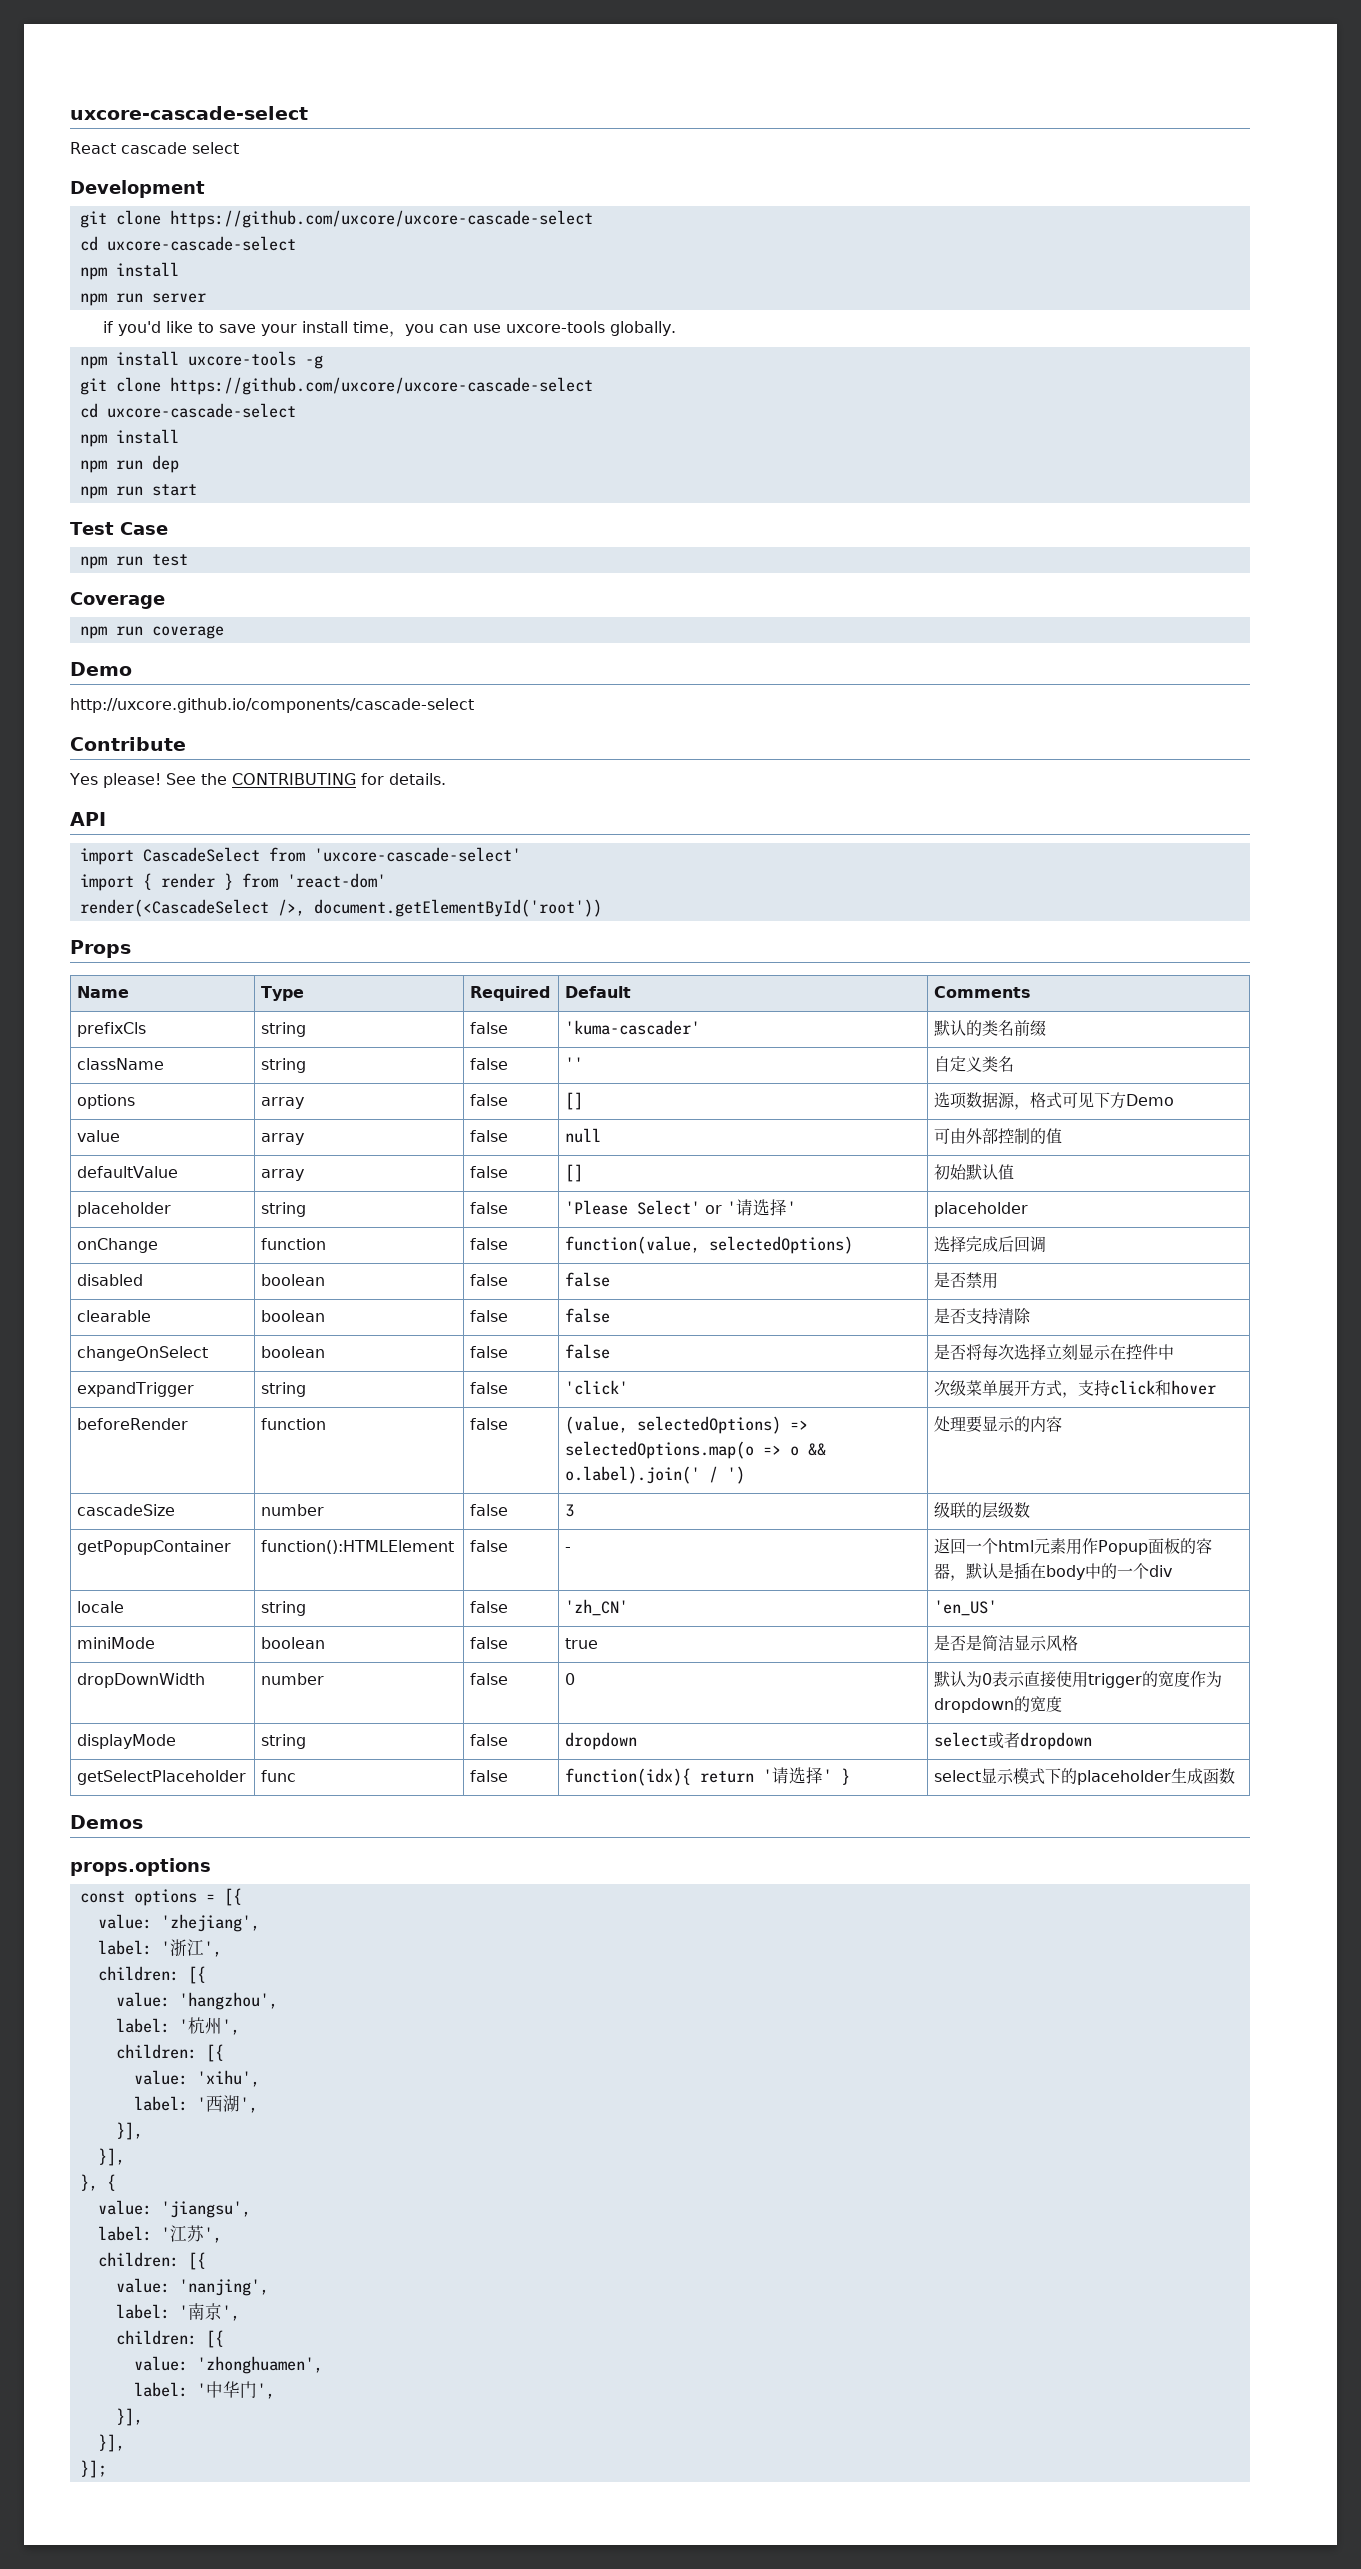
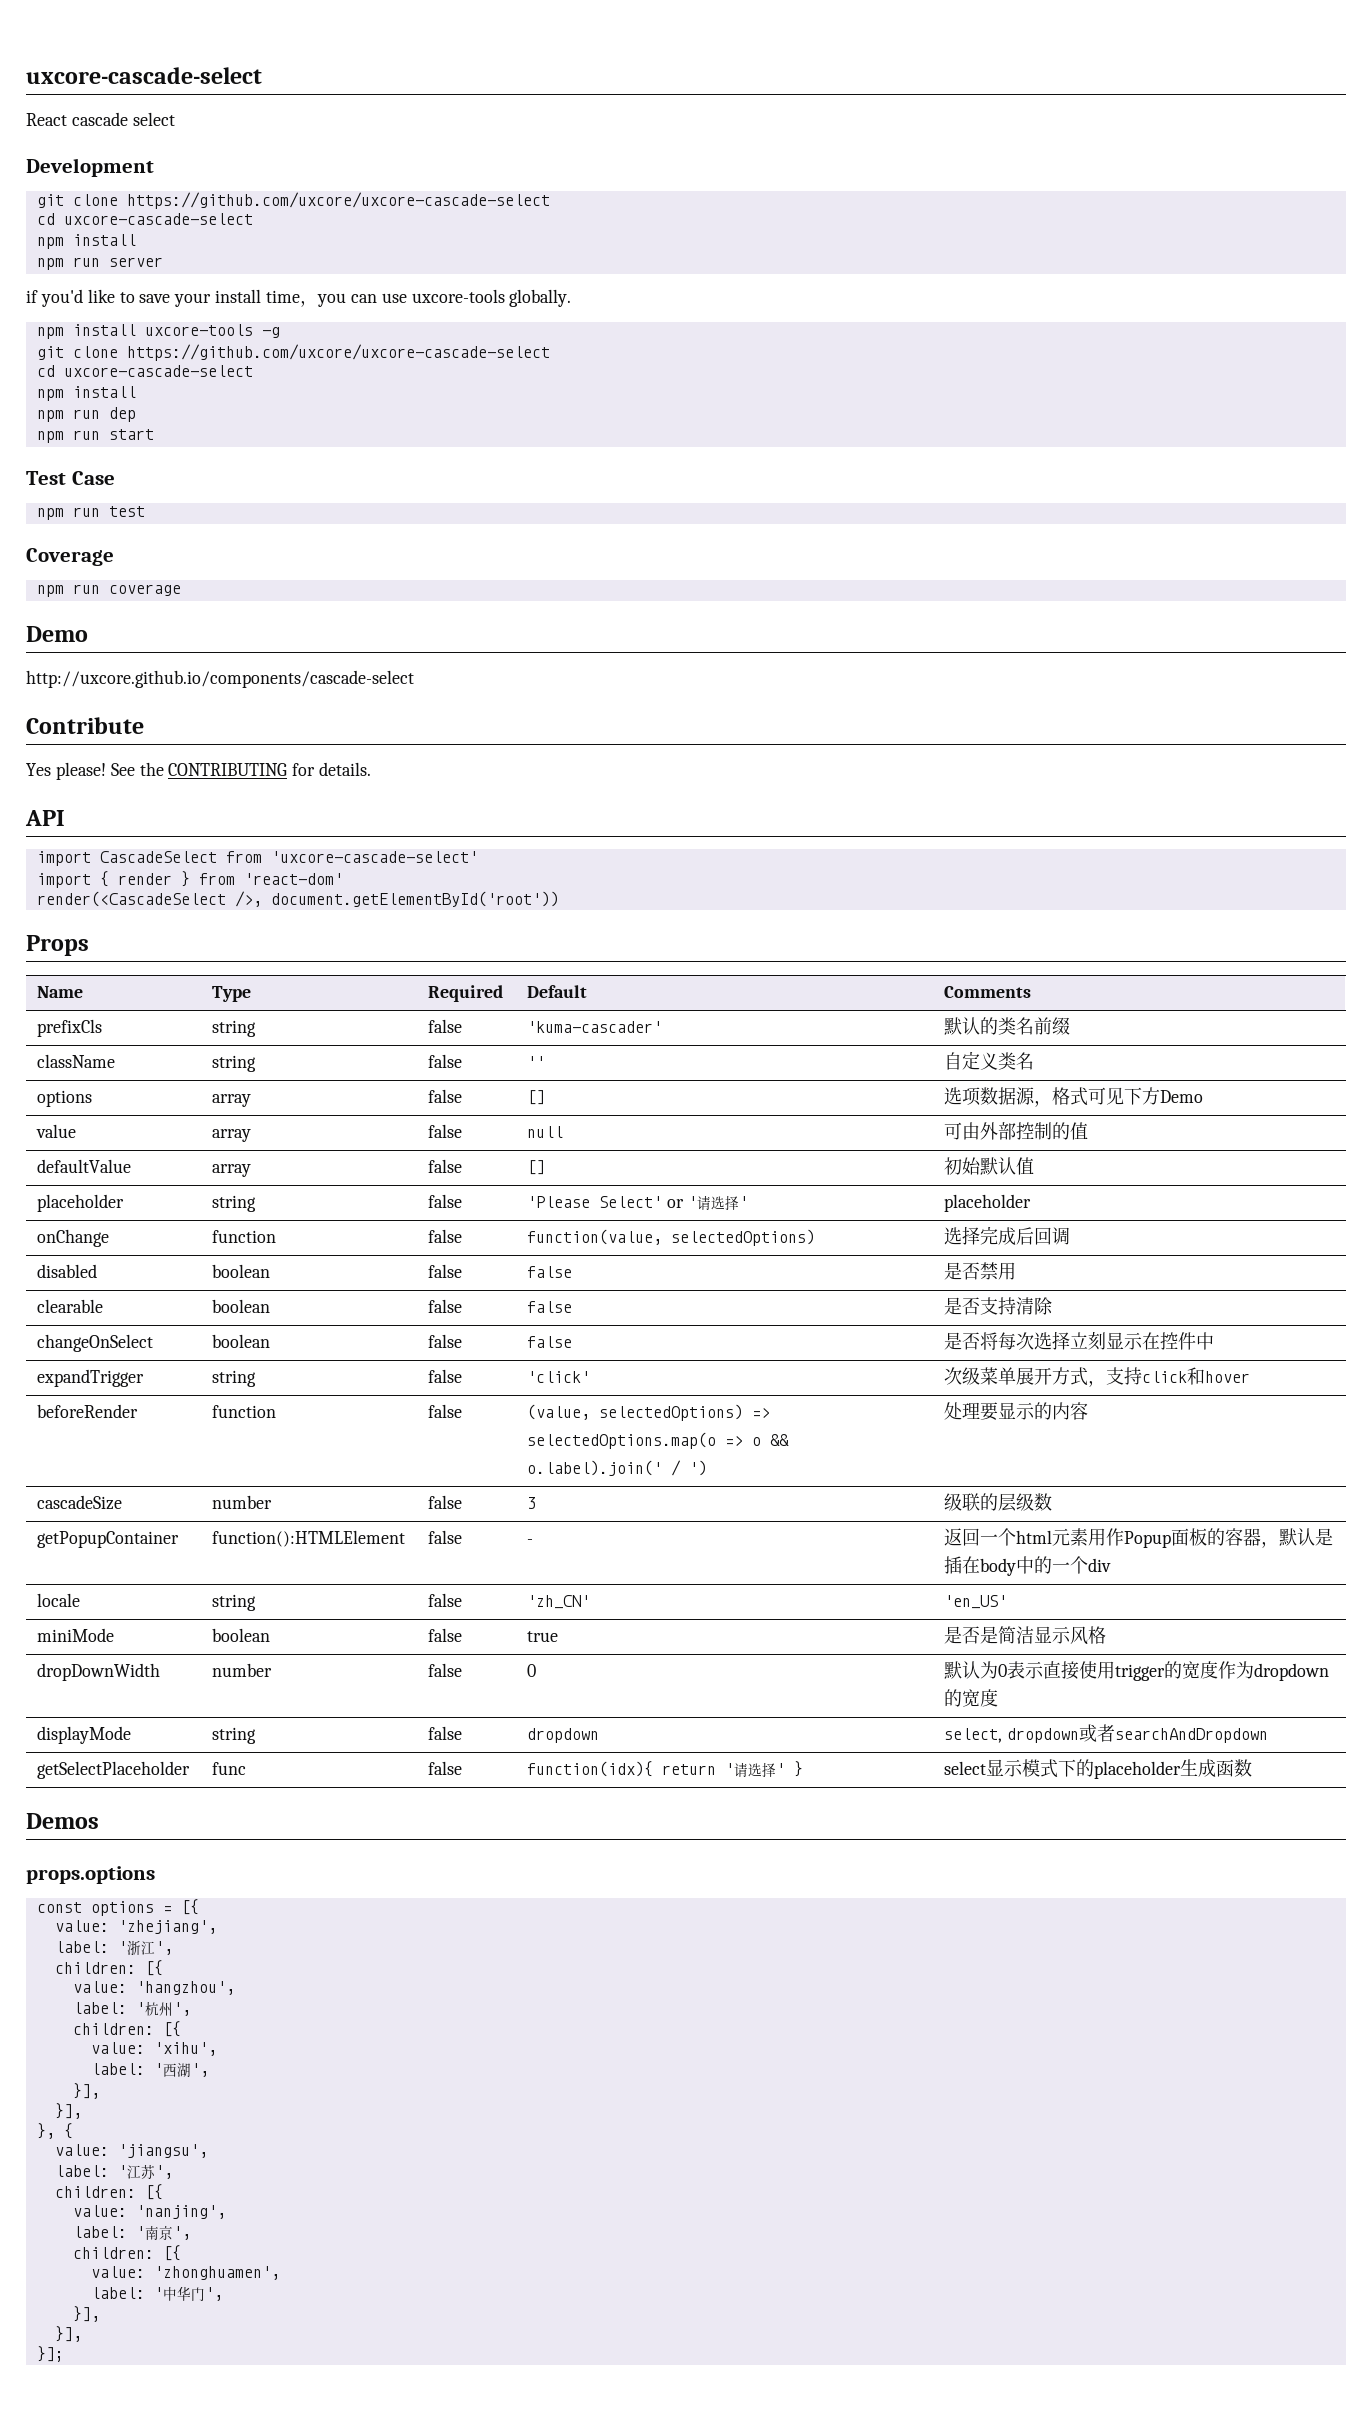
- displayMode | string | false | dropdown | select或者dropdown
+ displayMode | string | false | dropdown | select, dropdown或者searchAndDropdown

